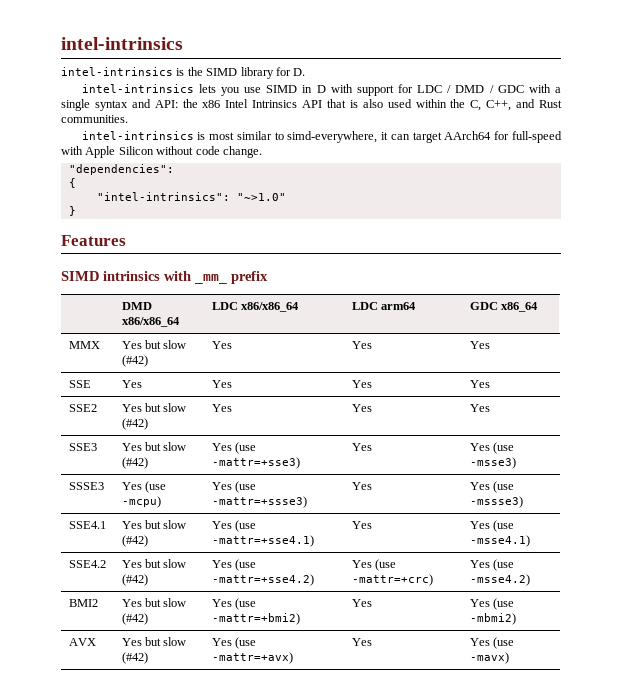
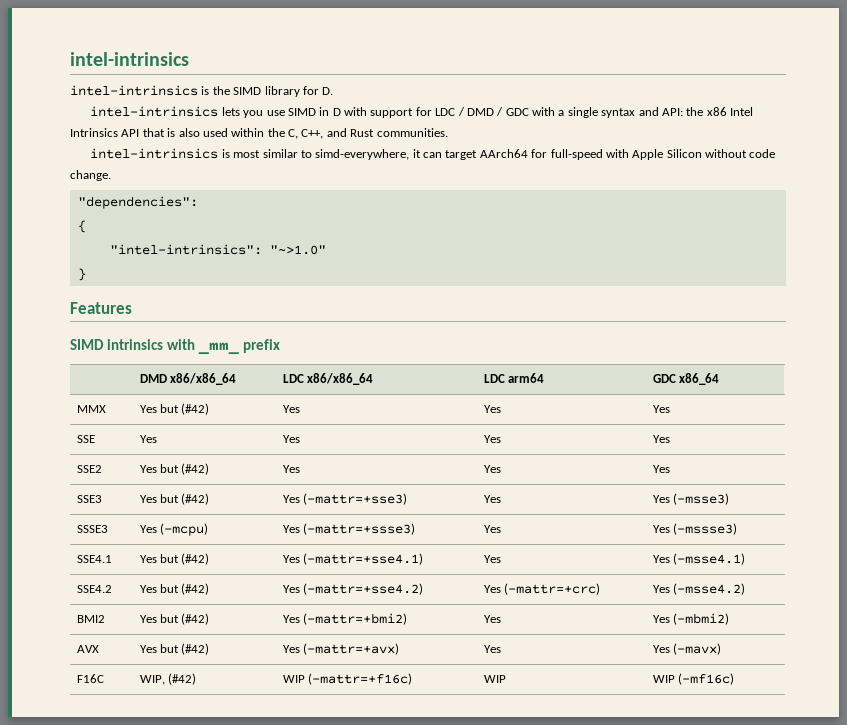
- MMX | Yes but slow (#42) | Yes | Yes | Yes
+ MMX | Yes but (#42) | Yes | Yes | Yes
- SSE2 | Yes but slow (#42) | Yes | Yes | Yes
+ SSE2 | Yes but (#42) | Yes | Yes | Yes
- SSE3 | Yes but slow (#42) | Yes (use -mattr=+sse3) | Yes | Yes (use -msse3)
+ SSE3 | Yes but (#42) | Yes (-mattr=+sse3) | Yes | Yes (-msse3)
- SSSE3 | Yes (use -mcpu) | Yes (use -mattr=+ssse3) | Yes | Yes (use -mssse3)
+ SSSE3 | Yes (-mcpu) | Yes (-mattr=+ssse3) | Yes | Yes (-mssse3)
- SSE4.1 | Yes but slow (#42) | Yes (use -mattr=+sse4.1) | Yes | Yes (use -msse4.1)
+ SSE4.1 | Yes but (#42) | Yes (-mattr=+sse4.1) | Yes | Yes (-msse4.1)
- SSE4.2 | Yes but slow (#42) | Yes (use -mattr=+sse4.2) | Yes (use -mattr=+crc) | Yes (use -msse4.2)
+ SSE4.2 | Yes but (#42) | Yes (-mattr=+sse4.2) | Yes (-mattr=+crc) | Yes (-msse4.2)
- BMI2 | Yes but slow (#42) | Yes (use -mattr=+bmi2) | Yes | Yes (use -mbmi2)
+ BMI2 | Yes but (#42) | Yes (-mattr=+bmi2) | Yes | Yes (-mbmi2)
- AVX | Yes but slow (#42) | Yes (use -mattr=+avx) | Yes | Yes (use -mavx)
+ AVX | Yes but (#42) | Yes (-mattr=+avx) | Yes | Yes (-mavx)
+ F16C | WIP, (#42) | WIP (-mattr=+f16c) | WIP | WIP (-mf16c)

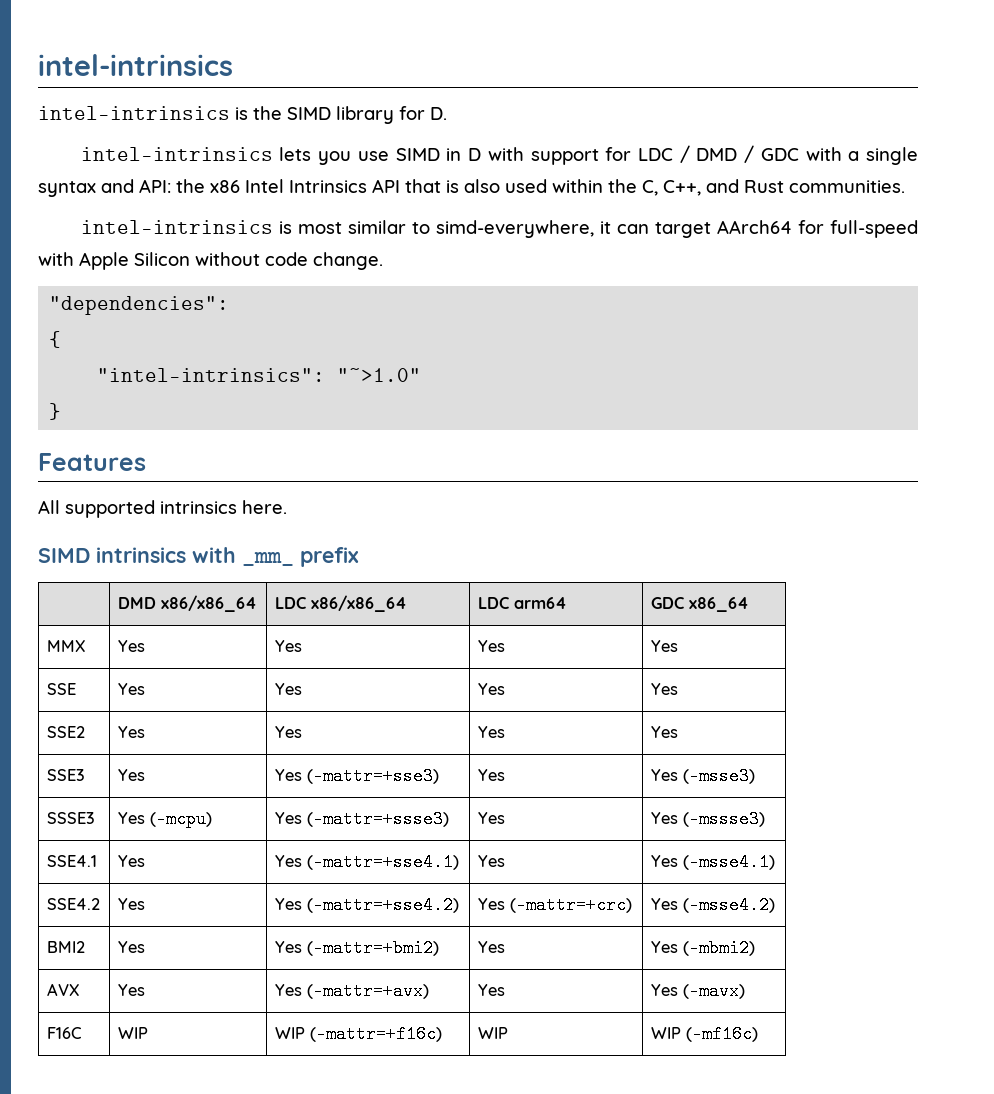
+ All supported intrinsics here.
- MMX | Yes but (#42) | Yes | Yes | Yes
+ MMX | Yes | Yes | Yes | Yes
- SSE2 | Yes but (#42) | Yes | Yes | Yes
+ SSE2 | Yes | Yes | Yes | Yes
- SSE3 | Yes but (#42) | Yes (-mattr=+sse3) | Yes | Yes (-msse3)
+ SSE3 | Yes | Yes (-mattr=+sse3) | Yes | Yes (-msse3)
- SSE4.1 | Yes but (#42) | Yes (-mattr=+sse4.1) | Yes | Yes (-msse4.1)
+ SSE4.1 | Yes | Yes (-mattr=+sse4.1) | Yes | Yes (-msse4.1)
- SSE4.2 | Yes but (#42) | Yes (-mattr=+sse4.2) | Yes (-mattr=+crc) | Yes (-msse4.2)
+ SSE4.2 | Yes | Yes (-mattr=+sse4.2) | Yes (-mattr=+crc) | Yes (-msse4.2)
- BMI2 | Yes but (#42) | Yes (-mattr=+bmi2) | Yes | Yes (-mbmi2)
+ BMI2 | Yes | Yes (-mattr=+bmi2) | Yes | Yes (-mbmi2)
- AVX | Yes but (#42) | Yes (-mattr=+avx) | Yes | Yes (-mavx)
+ AVX | Yes | Yes (-mattr=+avx) | Yes | Yes (-mavx)
- F16C | WIP, (#42) | WIP (-mattr=+f16c) | WIP | WIP (-mf16c)
+ F16C | WIP | WIP (-mattr=+f16c) | WIP | WIP (-mf16c)

